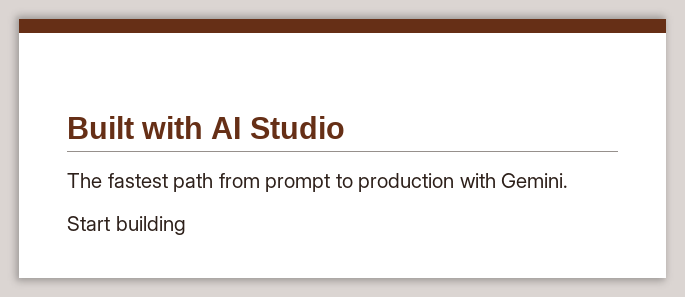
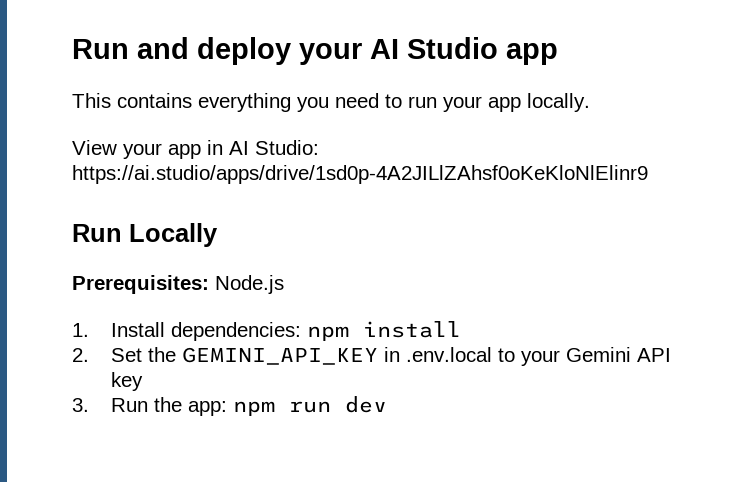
- Built with AI Studio
- The fastest path from prompt to production with Gemini.
- Start building
+ Run and deploy your AI Studio app
+ This contains everything you need to run your app locally.
+ View your app in AI Studio: https://ai.studio/apps/drive/1sd0p-4A2JILlZAhsf0oKeKloNlElinr9
+ Run Locally
+ Prerequisites: Node.js
+ 1. Install dependencies: npm install
+ 2. Set the GEMINI_API_KEY in .env.local to your Gemini API key
+ 3. Run the app: npm run dev

